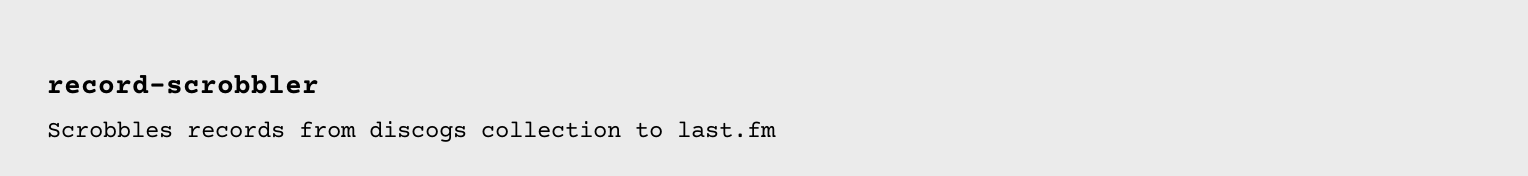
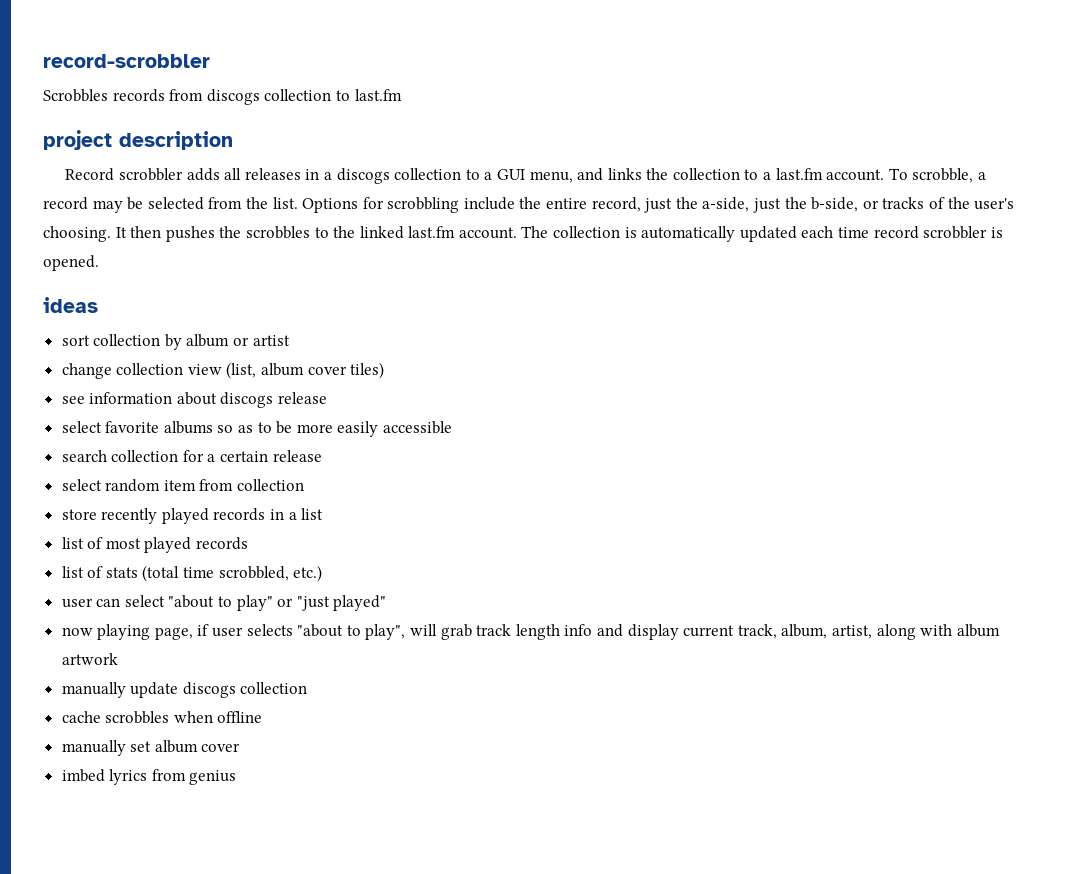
+ project description
+ Record scrobbler adds all releases in a discogs collection to a GUI menu, and links the collection to a last.fm account. To scrobble, a record may be selected from the list. Options for scrobbling include the entire record, just the a-side, just the b-side, or tracks of the user's choosing. It then pushes the scrobbles to the linked last.fm account. The collection is automatically updated each time record scrobbler is opened.
+ ideas
+ sort collection by album or artist
+ change collection view (list, album cover tiles)
+ see information about discogs release
+ select favorite albums so as to be more easily accessible
+ search collection for a certain release
+ select random item from collection
+ store recently played records in a list
+ list of most played records
+ list of stats (total time scrobbled, etc.)
+ user can select "about to play" or "just played"
+ now playing page, if user selects "about to play", will grab track length info and display current track, album, artist, along with album artwork
+ manually update discogs collection
+ cache scrobbles when offline
+ manually set album cover
+ imbed lyrics from genius

